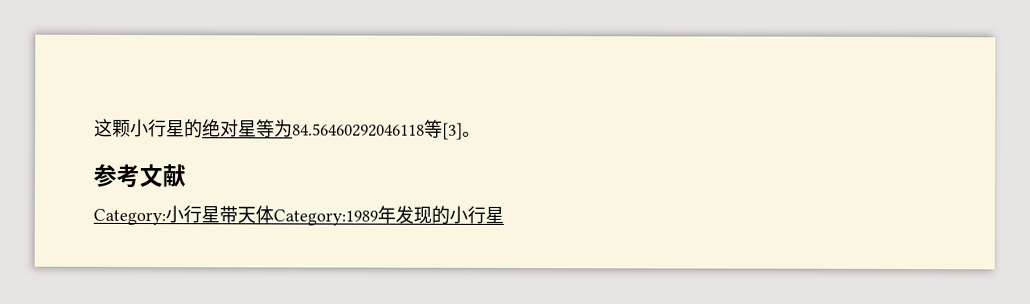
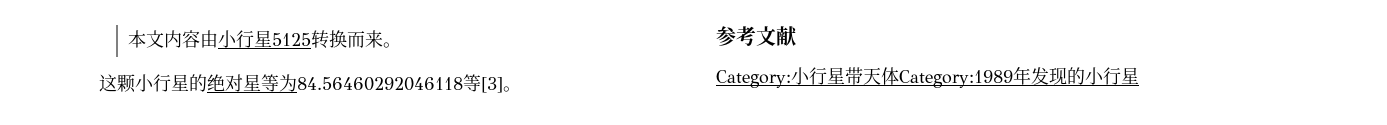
+ 本文内容由小行星5125转换而来。

